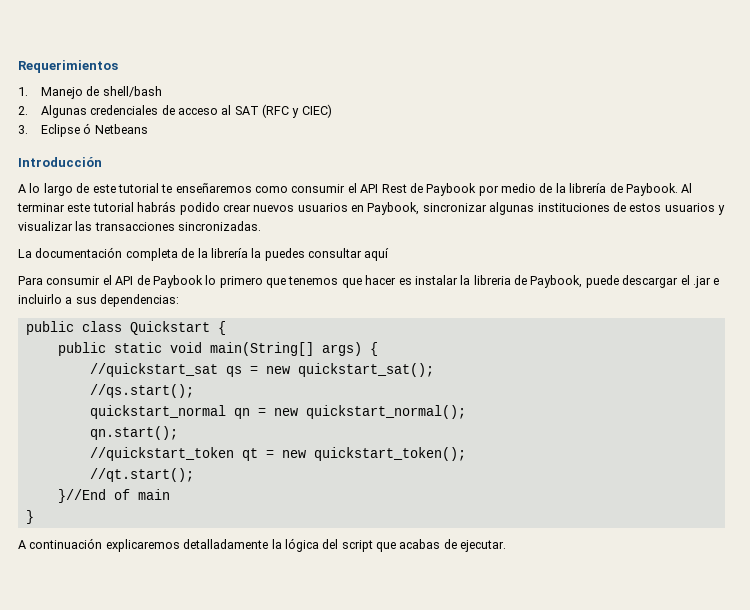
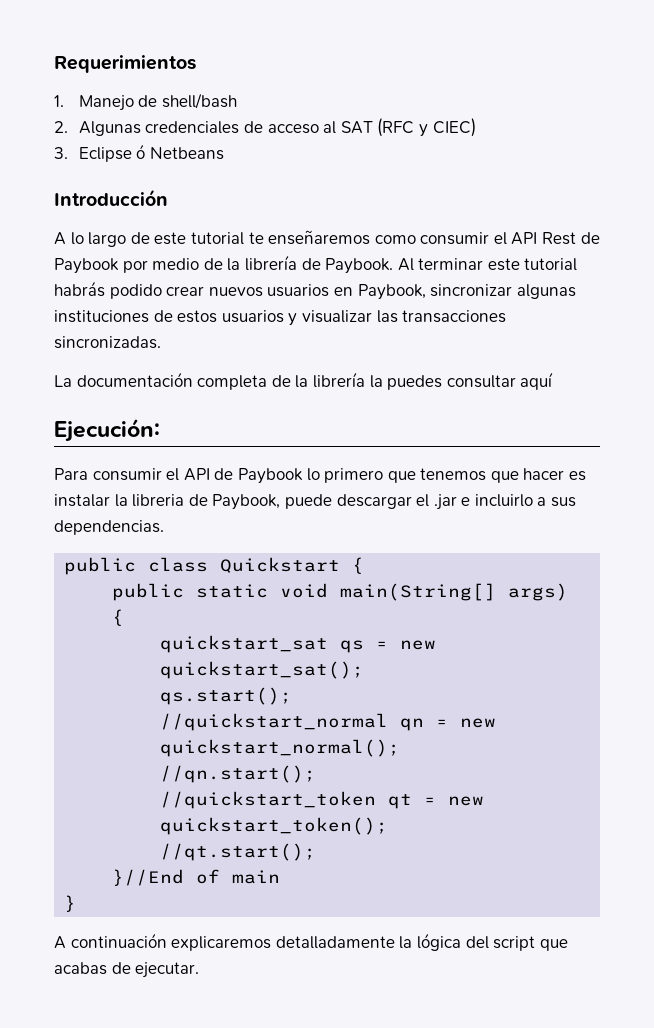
+ Ejecución:
- Para consumir el API de Paybook lo primero que tenemos que hacer es instalar la libreria de Paybook, puede descargar el .jar e incluirlo a sus dependencias:
+ Para consumir el API de Paybook lo primero que tenemos que hacer es instalar la libreria de Paybook, puede descargar el .jar e incluirlo a sus dependencias.
- //quickstart_sat qs = new quickstart_sat();
+ quickstart_sat qs = new quickstart_sat();
- //qs.start();
- quickstart_normal qn = new quickstart_normal();
+ qs.start();
+ //quickstart_normal qn = new quickstart_normal();
- qn.start();
+ //qn.start();

